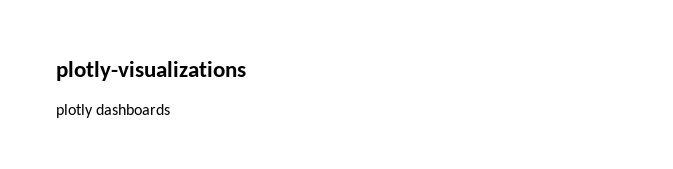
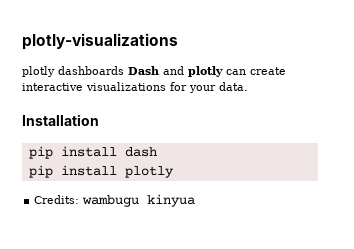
- plotly dashboards
+ plotly dashboards Dash and plotly can create interactive visualizations for your data.
+ Installation
+ pip install dash
+ pip install plotly
+ Credits: wambugu kinyua

